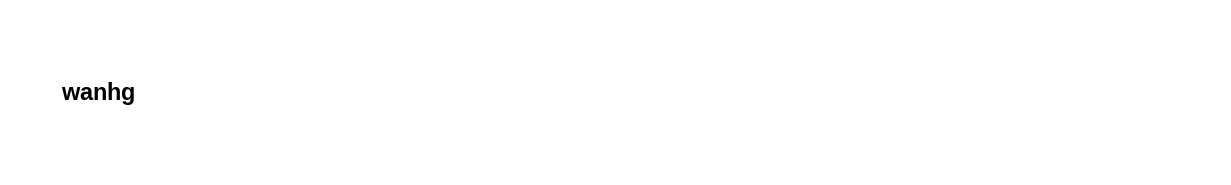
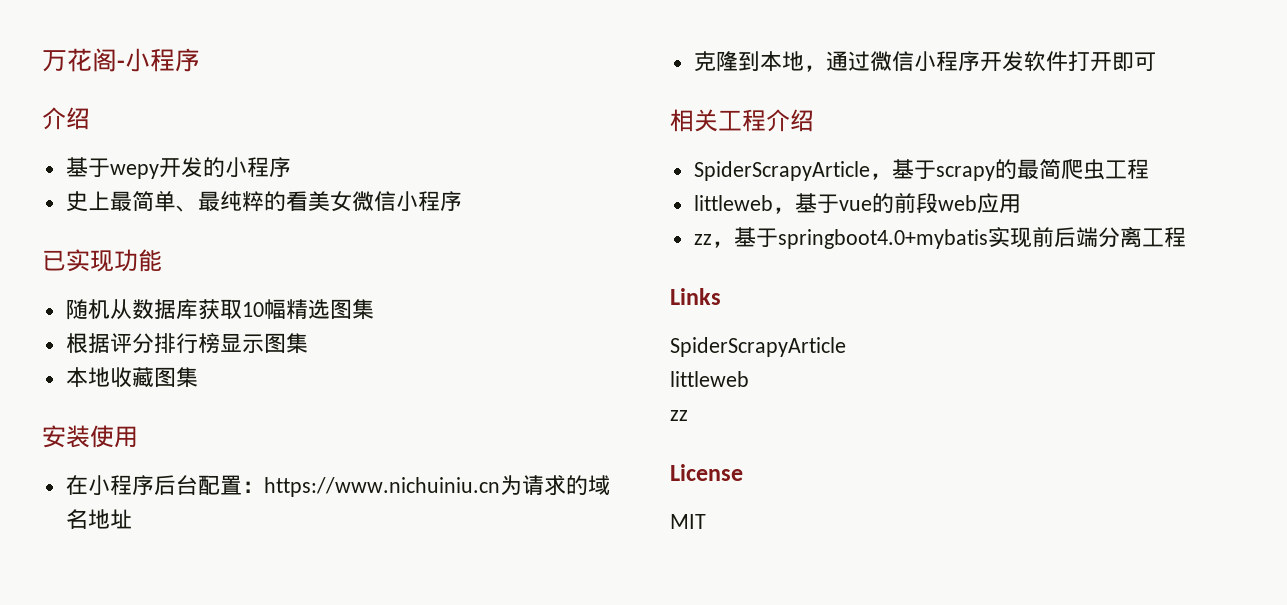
- wanhg
+ 万花阁-小程序
+ 介绍
+ 基于wepy开发的小程序
+ 史上最简单、最纯粹的看美女微信小程序
+ 已实现功能
+ 随机从数据库获取10幅精选图集
+ 根据评分排行榜显示图集
+ 本地收藏图集
+ 安装使用
+ 在小程序后台配置：https://www.nichuiniu.cn为请求的域名地址
+ 克隆到本地，通过微信小程序开发软件打开即可
+ 相关工程介绍
+ SpiderScrapyArticle，基于scrapy的最简爬虫工程
+ littleweb，基于vue的前段web应用
+ zz，基于springboot4.0+mybatis实现前后端分离工程
+ Links
+ SpiderScrapyArticle
+ littleweb
+ zz
+ License
+ MIT

